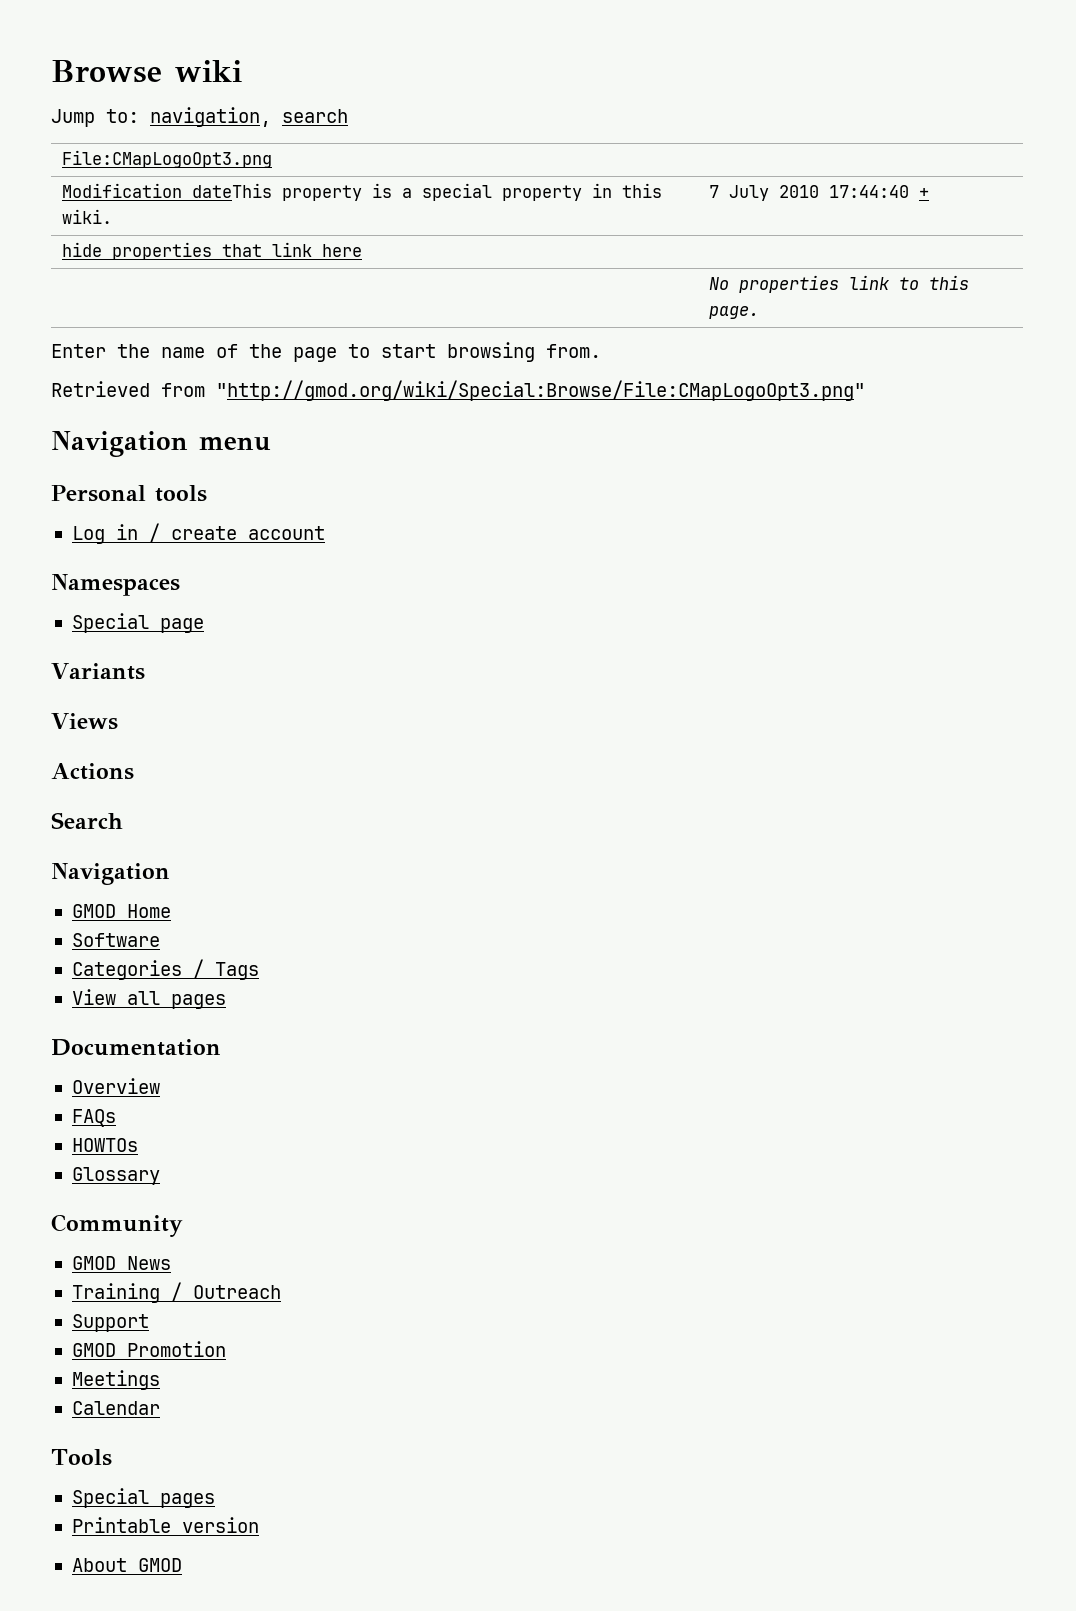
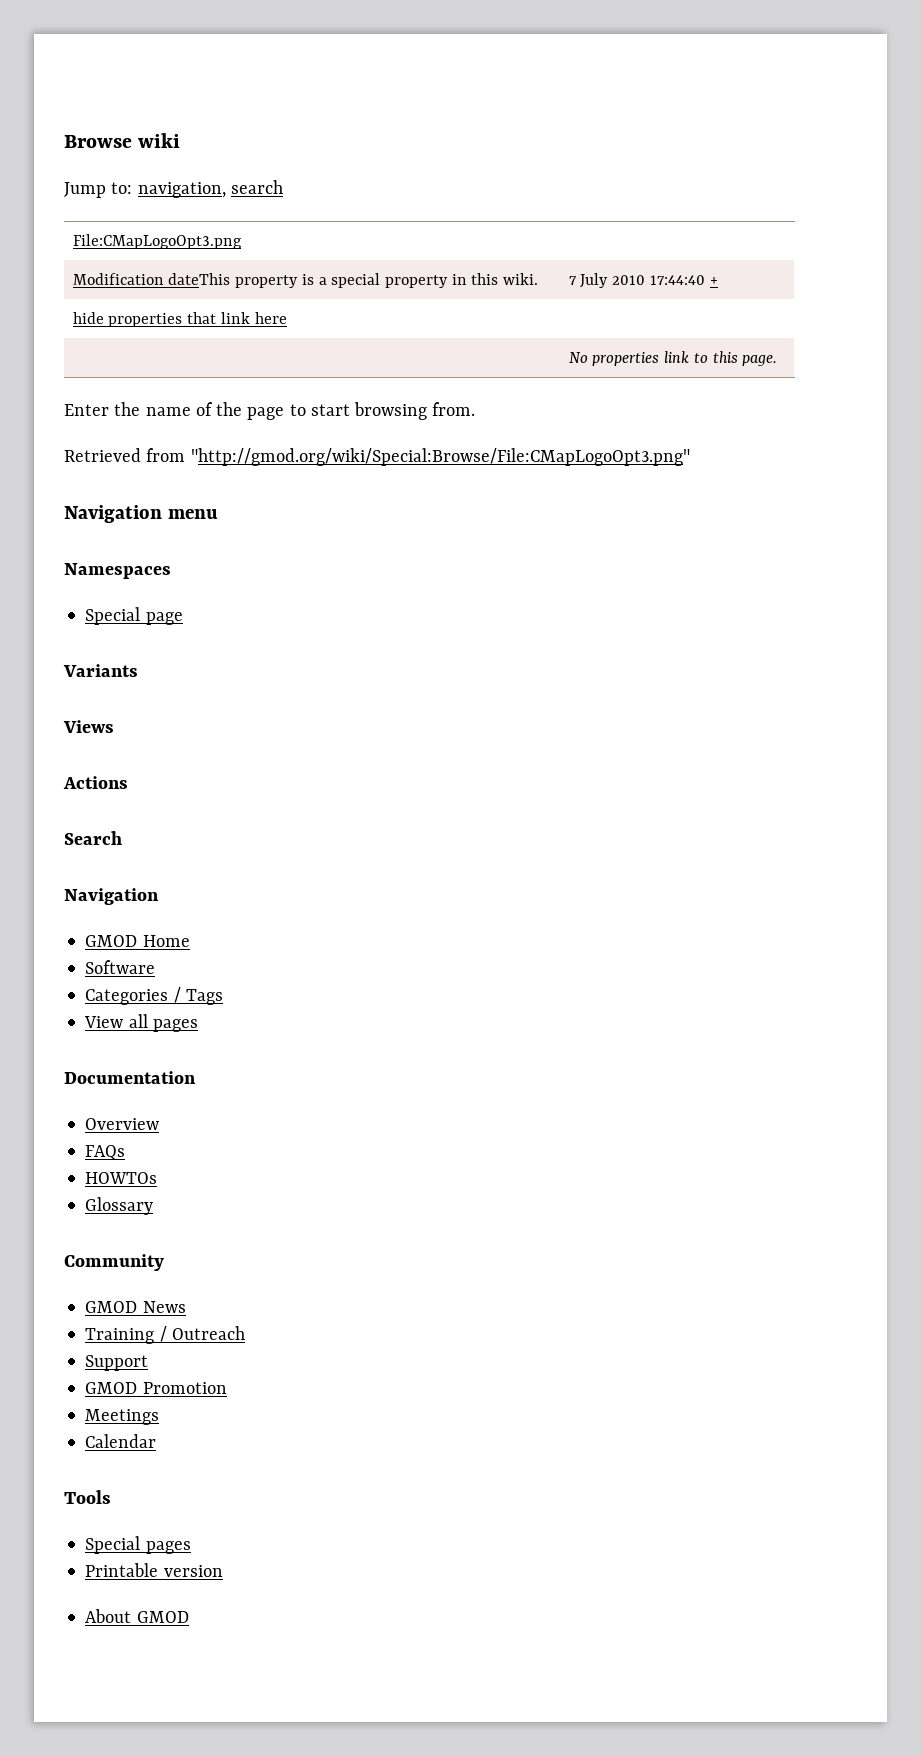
- Personal tools
- Log in / create account

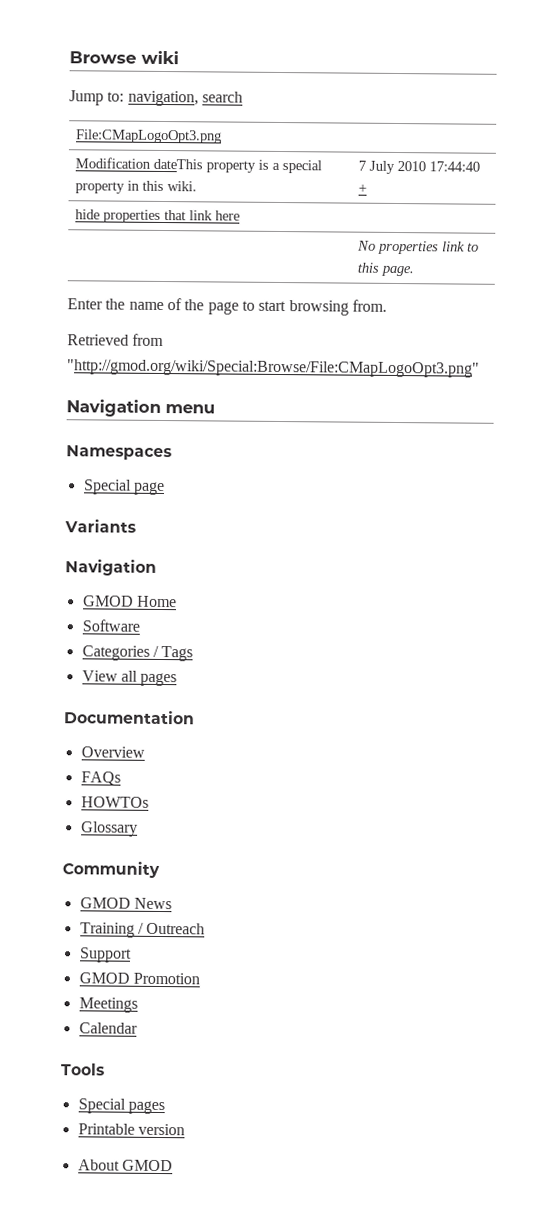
- Views
- Actions
- Search

